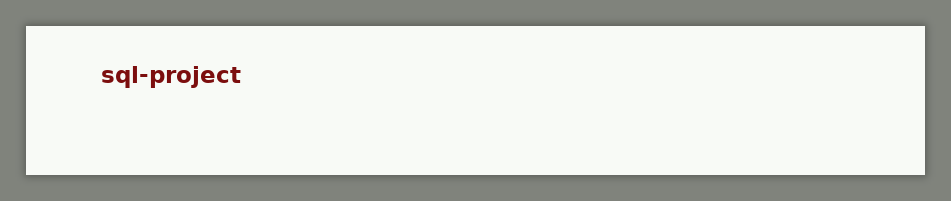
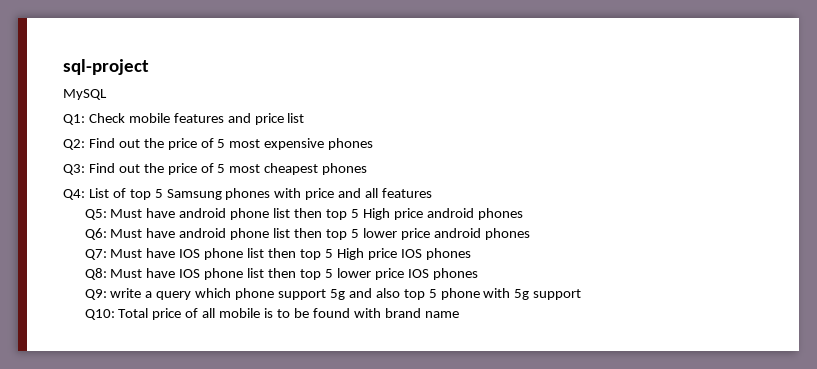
+ MySQL
+ Q1: Check mobile features and price list
+ Q2: Find out the price of 5 most expensive phones
+ Q3: Find out the price of 5 most cheapest phones
+ Q4: List of top 5 Samsung phones with price and all features
+ Q5: Must have android phone list then top 5 High price android phones
+ Q6: Must have android phone list then top 5 lower price android phones
+ Q7: Must have IOS phone list then top 5 High price IOS phones
+ Q8: Must have IOS phone list then top 5 lower price IOS phones
+ Q9: write a query which phone support 5g and also top 5 phone with 5g support
+ Q10: Total price of all mobile is to be found with brand name

